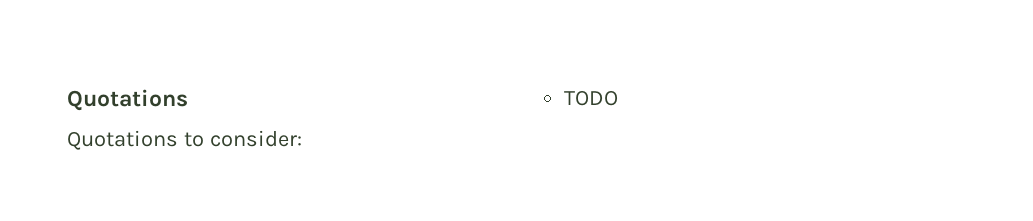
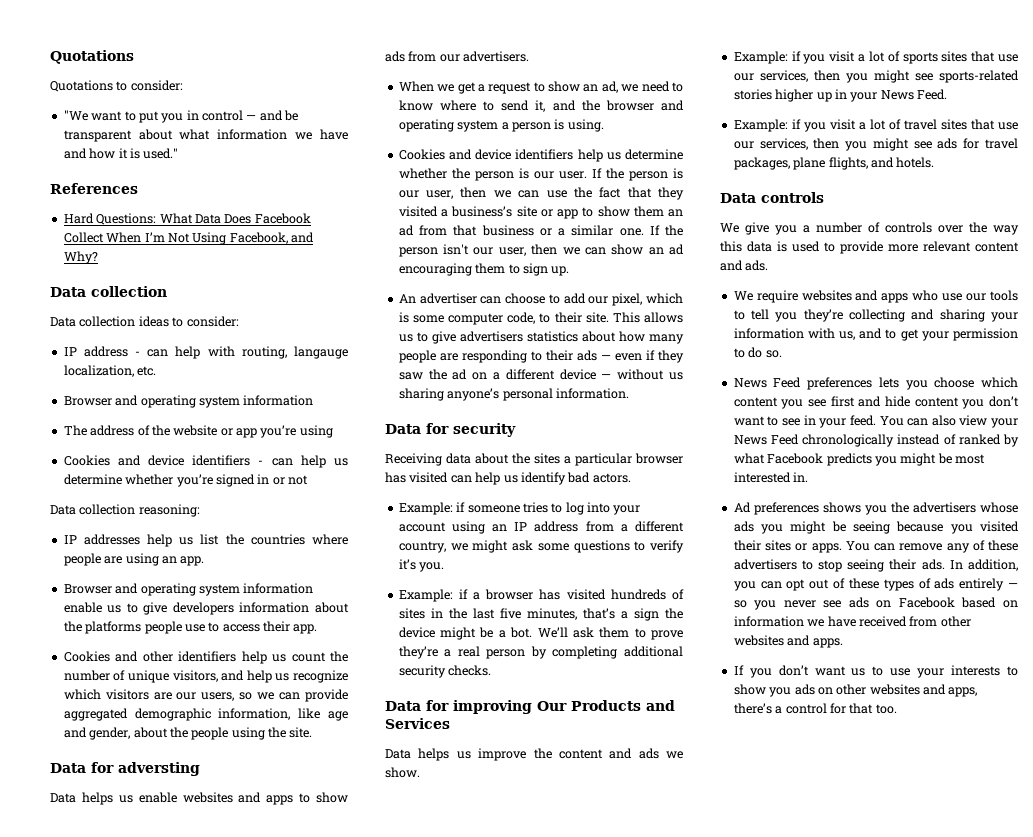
- TODO
+ "We want to put you in control — and be transparent about what information we have and how it is used."
+ References
+ Hard Questions: What Data Does Facebook Collect When I’m Not Using Facebook, and Why?
+ Data collection
+ Data collection ideas to consider:
+ IP address - can help with routing, langauge localization, etc.
+ Browser and operating system information
+ The address of the website or app you’re using
+ Cookies and device identifiers - can help us determine whether you’re signed in or not
+ Data collection reasoning:
+ IP addresses help us list the countries where people are using an app.
+ Browser and operating system information enable us to give developers information about the platforms people use to access their app.
+ Cookies and other identifiers help us count the number of unique visitors, and help us recognize which visitors are our users, so we can provide aggregated demographic information, like age and gender, about the people using the site.
+ Data for adversting
+ Data helps us enable websites and apps to show ads from our advertisers.
+ When we get a request to show an ad, we need to know where to send it, and the browser and operating system a person is using.
+ Cookies and device identifiers help us determine whether the person is our user. If the person is our user, then we can use the fact that they visited a business’s site or app to show them an ad from that business or a similar one. If the person isn't our user, then we can show an ad encouraging them to sign up.
+ An advertiser can choose to add our pixel, which is some computer code, to their site. This allows us to give advertisers statistics about how many people are responding to their ads — even if they saw the ad on a different device — without us sharing anyone’s personal information.
+ Data for security
+ Receiving data about the sites a particular browser has visited can help us identify bad actors.
+ Example: if someone tries to log into your account using an IP address from a different country, we might ask some questions to verify it’s you.
+ Example: if a browser has visited hundreds of sites in the last five minutes, that’s a sign the device might be a bot. We’ll ask them to prove they’re a real person by completing additional security checks.
+ Data for improving Our Products and Services
+ Data helps us improve the content and ads we show.
+ Example: if you visit a lot of sports sites that use our services, then you might see sports-related stories higher up in your News Feed.
+ Example: if you visit a lot of travel sites that use our services, then you might see ads for travel packages, plane flights, and hotels.
+ Data controls
+ We give you a number of controls over the way this data is used to provide more relevant content and ads.
+ We require websites and apps who use our tools to tell you they’re collecting and sharing your information with us, and to get your permission to do so.
+ News Feed preferences lets you choose which content you see first and hide content you don’t want to see in your feed. You can also view your News Feed chronologically instead of ranked by what Facebook predicts you might be most interested in.
+ Ad preferences shows you the advertisers whose ads you might be seeing because you visited their sites or apps. You can remove any of these advertisers to stop seeing their ads. In addition, you can opt out of these types of ads entirely — so you never see ads on Facebook based on information we have received from other websites and apps.
+ If you don’t want us to use your interests to show you ads on other websites and apps, there’s a control for that too.

